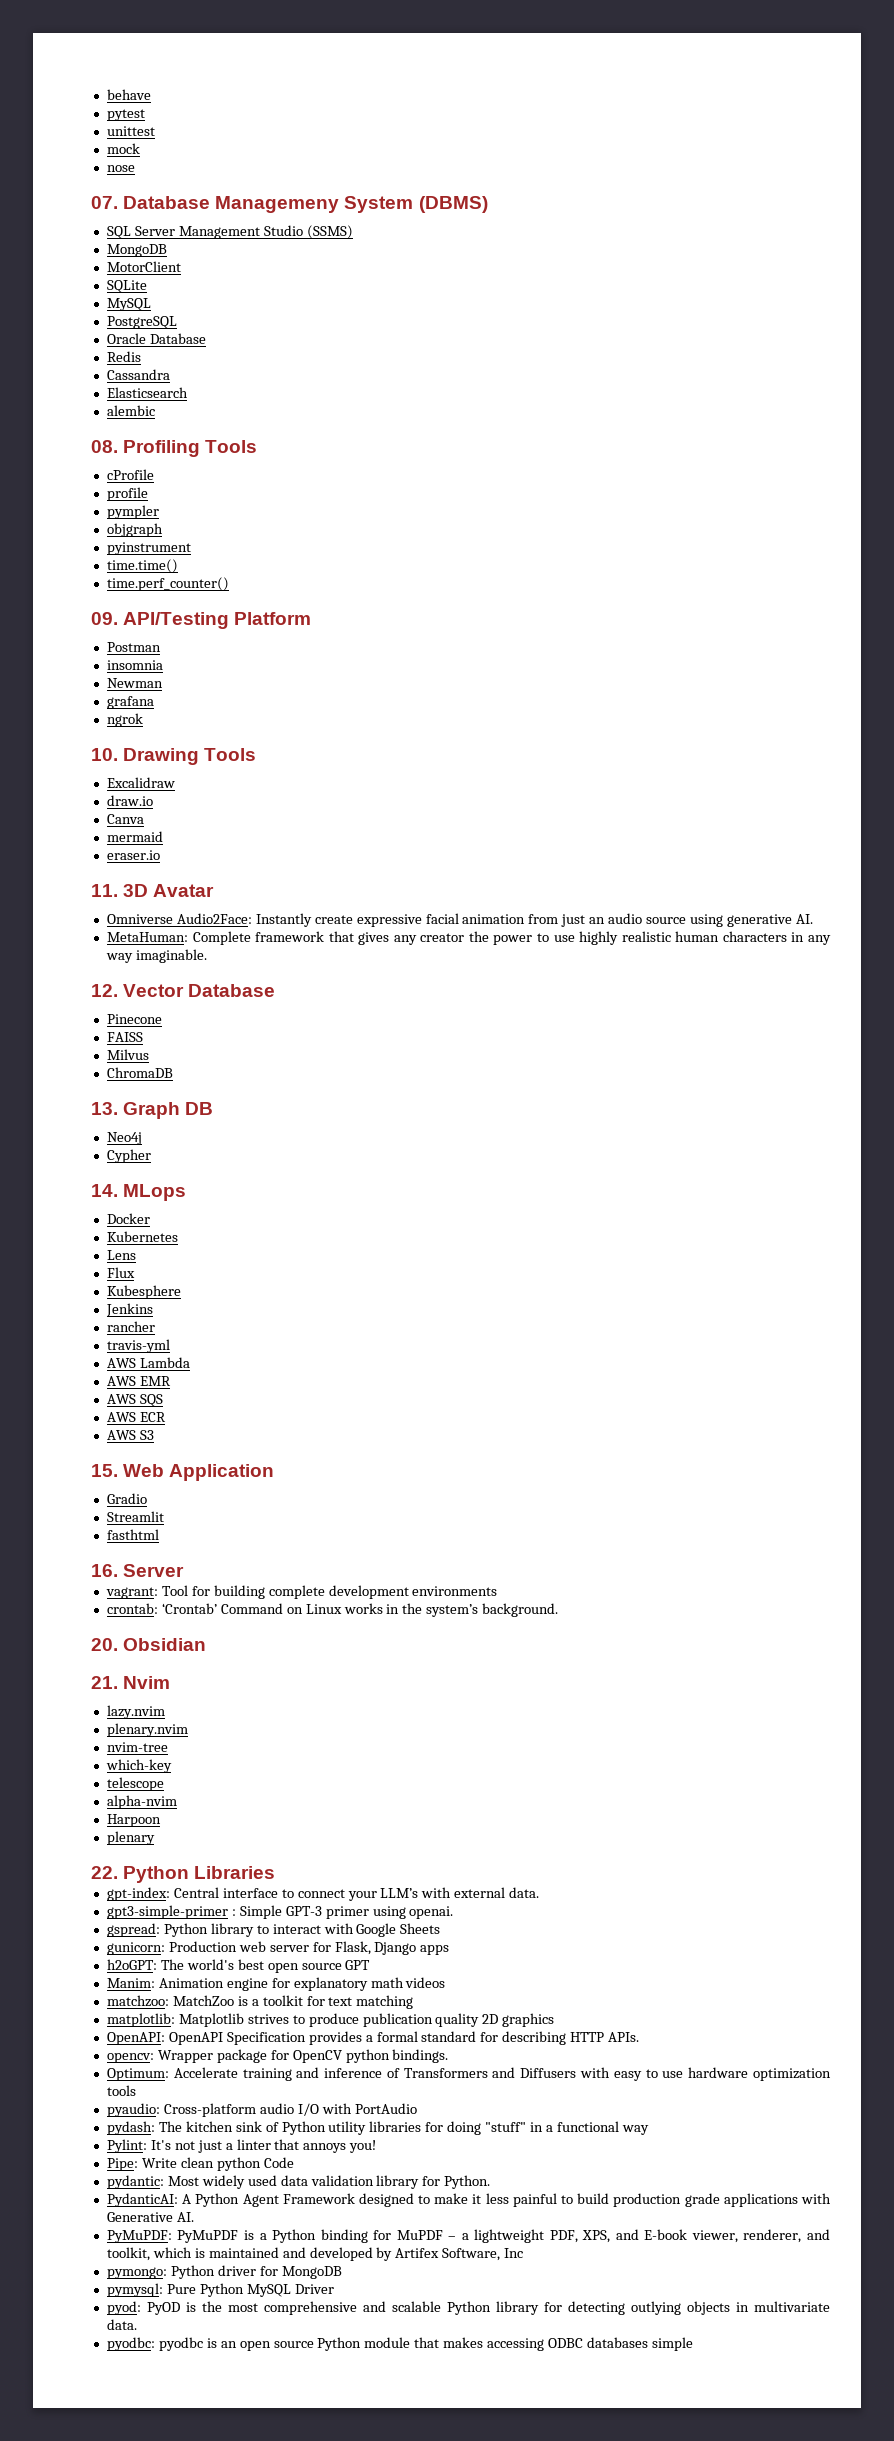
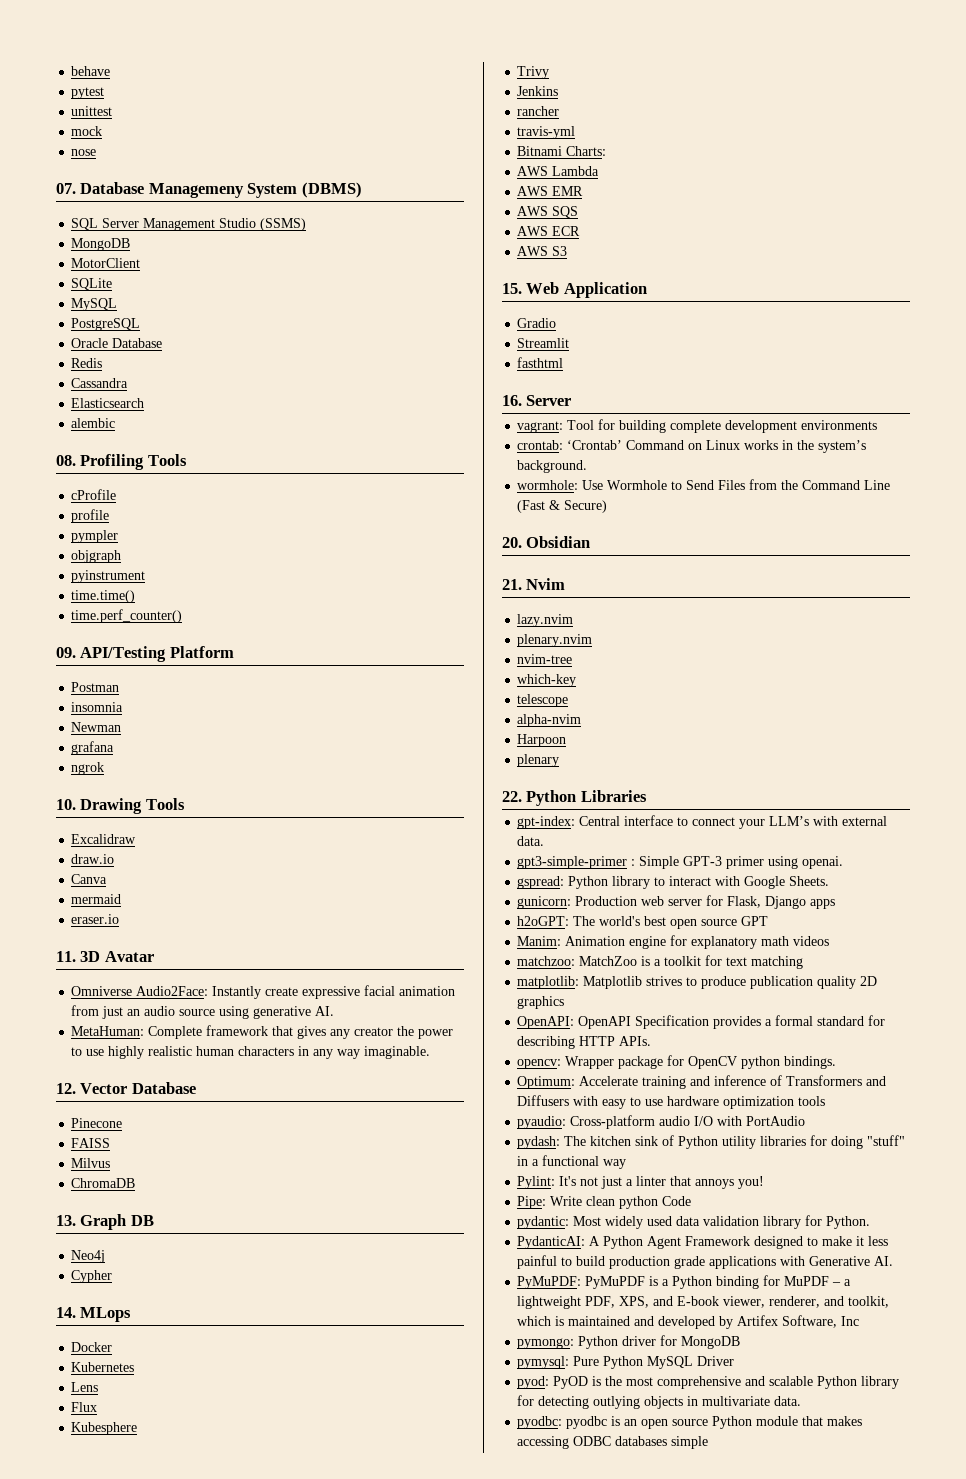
+ Trivy
+ Bitnami Charts:
+ wormhole: Use Wormhole to Send Files from the Command Line (Fast & Secure)
- gspread: Python library to interact with Google Sheets
+ gspread: Python library to interact with Google Sheets.

